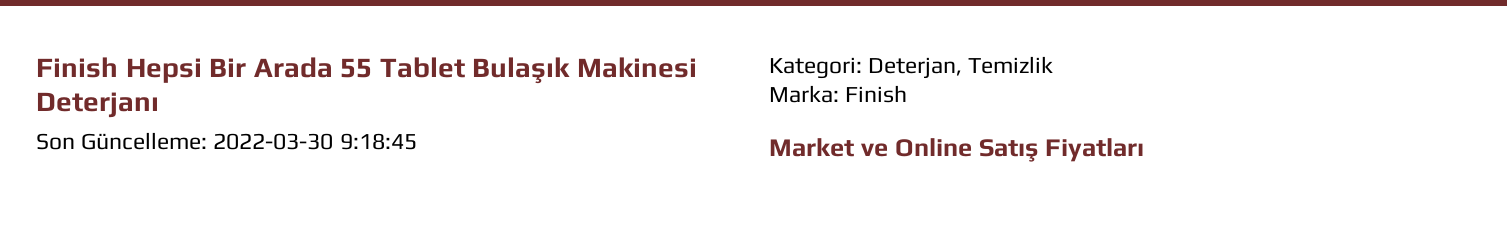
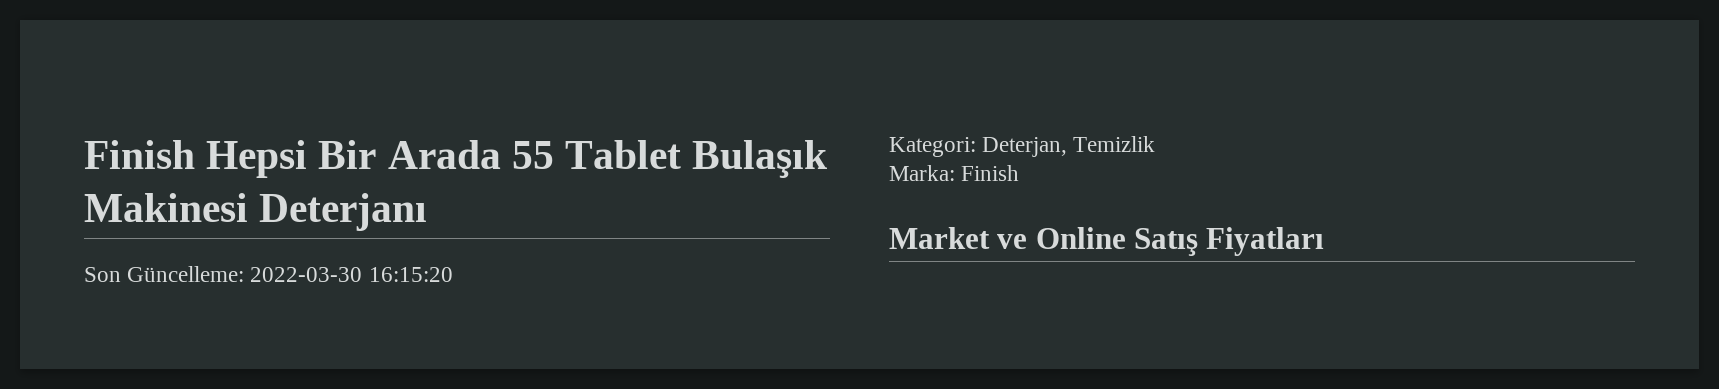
- Son Güncelleme: 2022-03-30 9:18:45
+ Son Güncelleme: 2022-03-30 16:15:20

